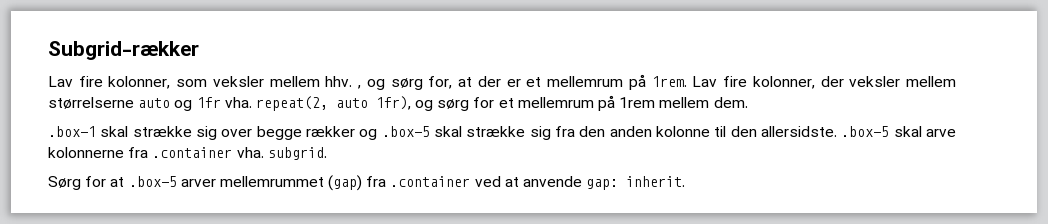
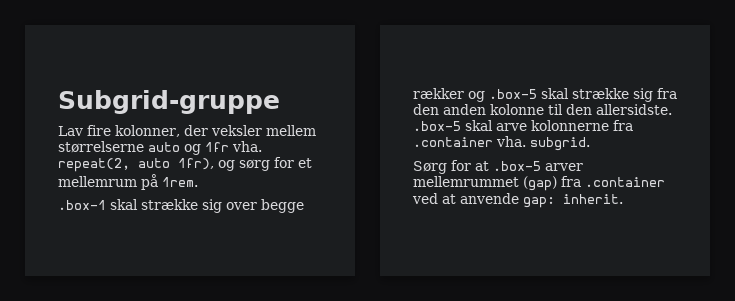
- Subgrid-rækker
- Lav fire kolonner, som veksler mellem hhv. , og sørg for, at der er et mellemrum på 1rem. Lav fire kolonner, der veksler mellem størrelserne auto og 1fr vha. repeat(2, auto 1fr), og sørg for et mellemrum på 1rem mellem dem.
+ Subgrid-gruppe
+ Lav fire kolonner, der veksler mellem størrelserne auto og 1fr vha. repeat(2, auto 1fr), og sørg for et mellemrum på 1rem.

